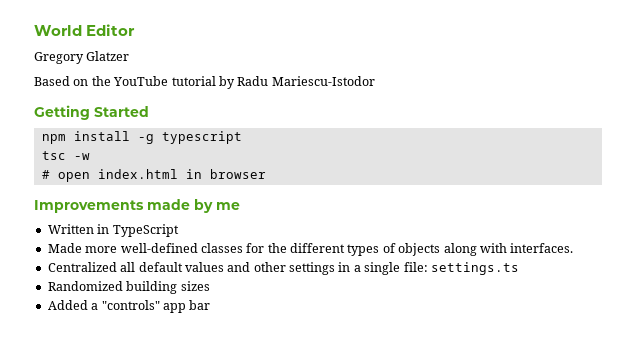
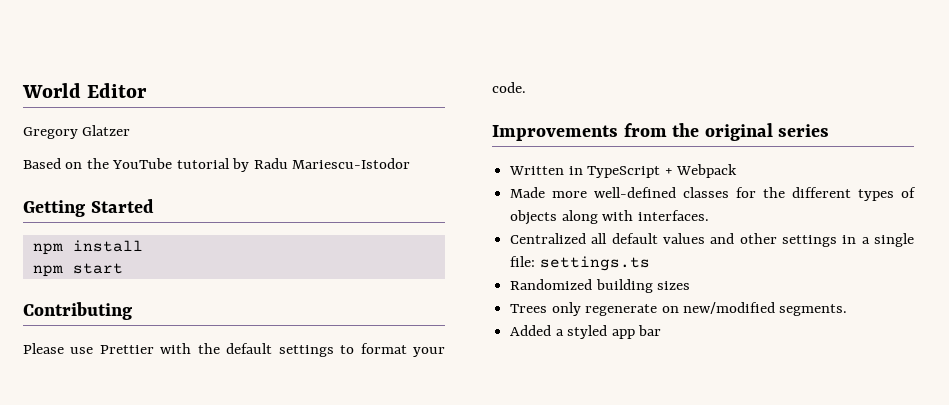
- npm install -g typescript
- tsc -w
- # open index.html in browser
- Improvements made by me
+ npm install
+ npm start
+ Contributing
+ Please use Prettier with the default settings to format your code.
+ Improvements from the original series
- Written in TypeScript
+ Written in TypeScript + Webpack
+ Trees only regenerate on new/modified segments.
- Added a "controls" app bar
+ Added a styled app bar

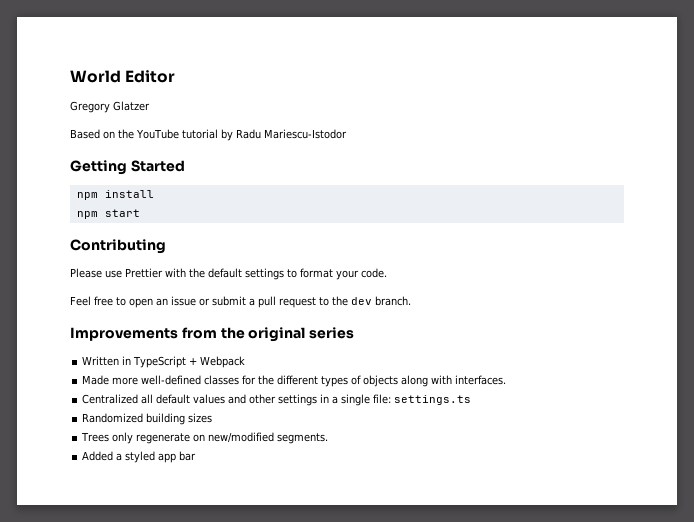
+ Feel free to open an issue or submit a pull request to the dev branch.

